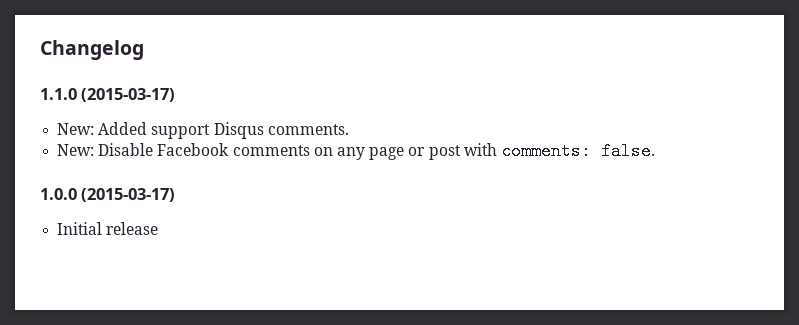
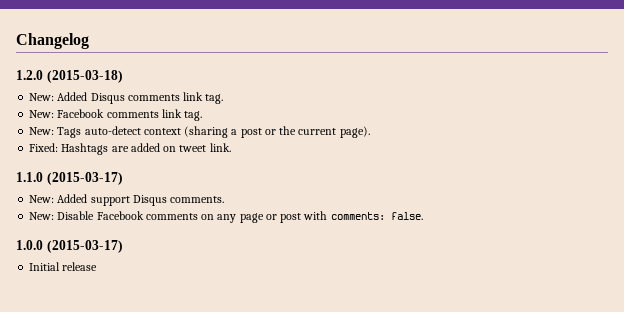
+ 1.2.0 (2015-03-18)
+ New: Added Disqus comments link tag.
+ New: Facebook comments link tag.
+ New: Tags auto-detect context (sharing a post or the current page).
+ Fixed: Hashtags are added on tweet link.

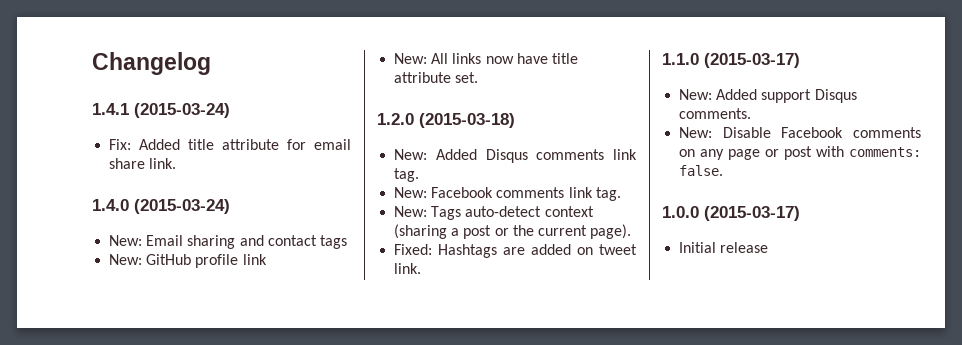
+ 1.4.1 (2015-03-24)
+ Fix: Added title attribute for email share link.
+ 1.4.0 (2015-03-24)
+ New: Email sharing and contact tags
+ New: GitHub profile link
+ New: All links now have title attribute set.

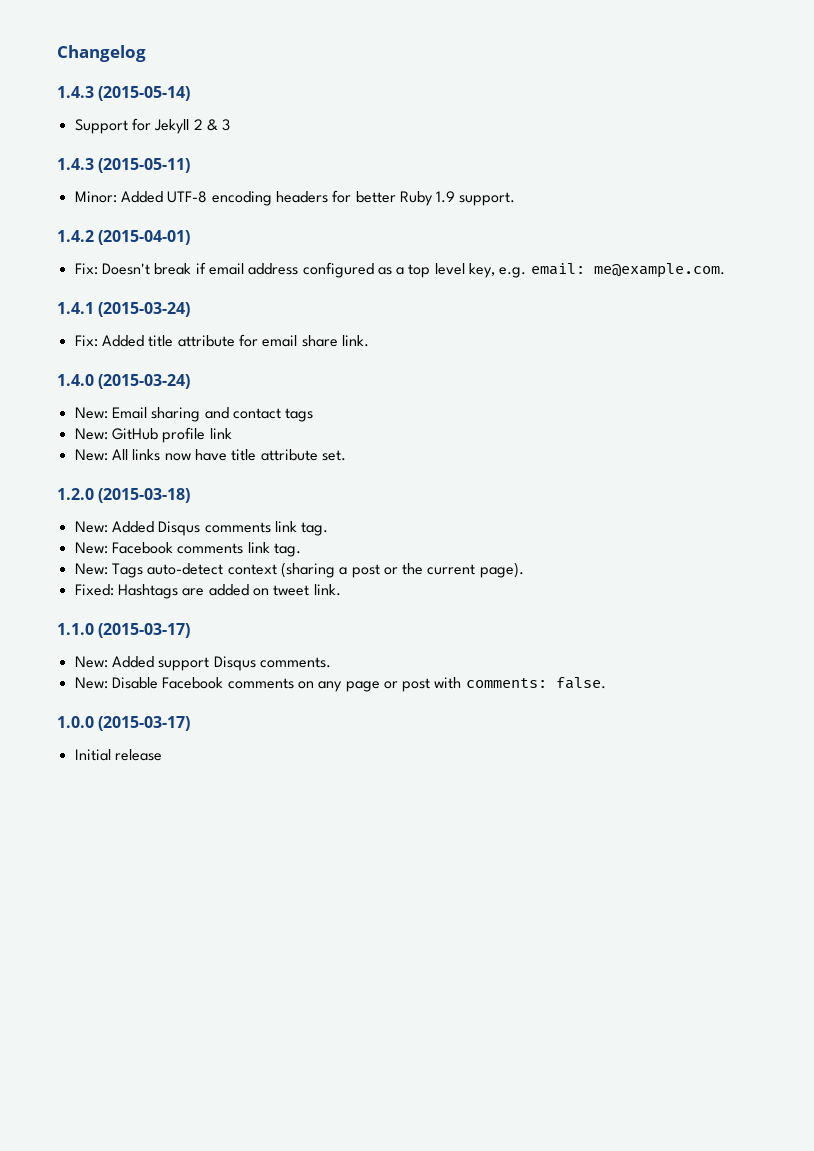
+ 1.4.3 (2015-05-14)
+ Support for Jekyll 2 & 3
+ 1.4.3 (2015-05-11)
+ Minor: Added UTF-8 encoding headers for better Ruby 1.9 support.
+ 1.4.2 (2015-04-01)
+ Fix: Doesn't break if email address configured as a top level key, e.g. email: me@example.com.

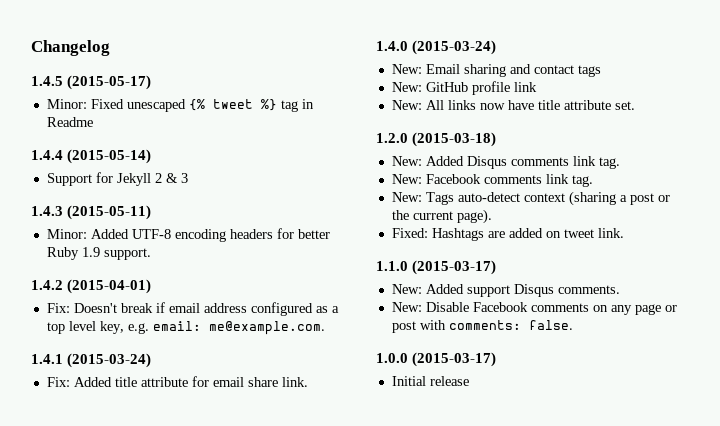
- 1.4.3 (2015-05-14)
+ 1.4.5 (2015-05-17)
+ Minor: Fixed unescaped {% tweet %} tag in Readme
+ 1.4.4 (2015-05-14)

